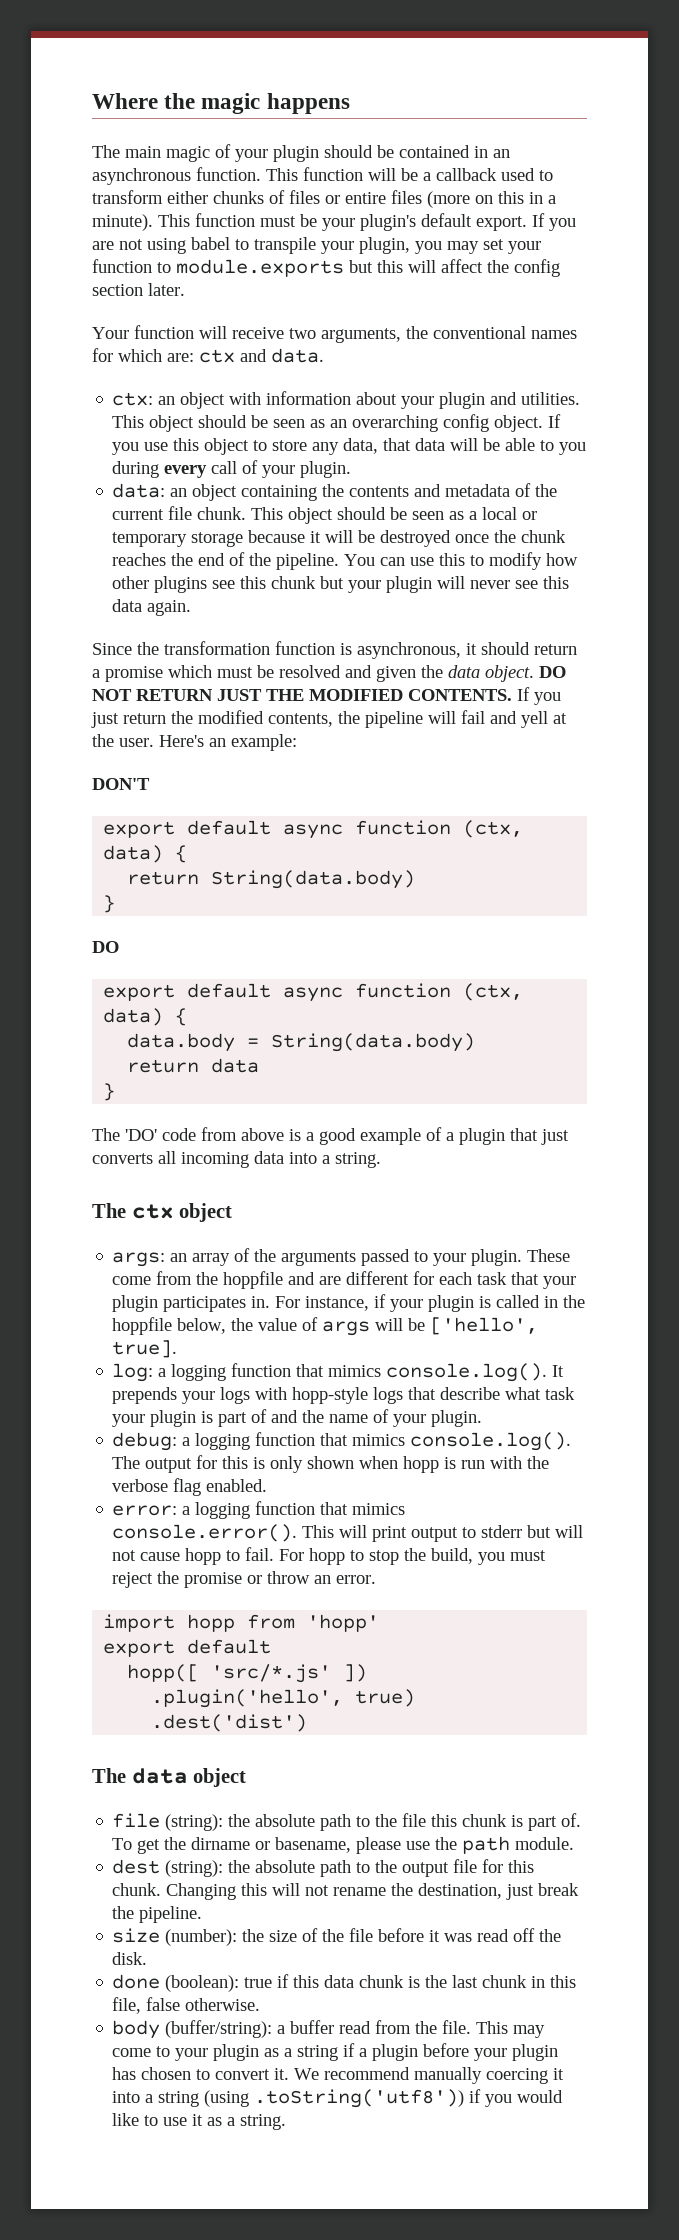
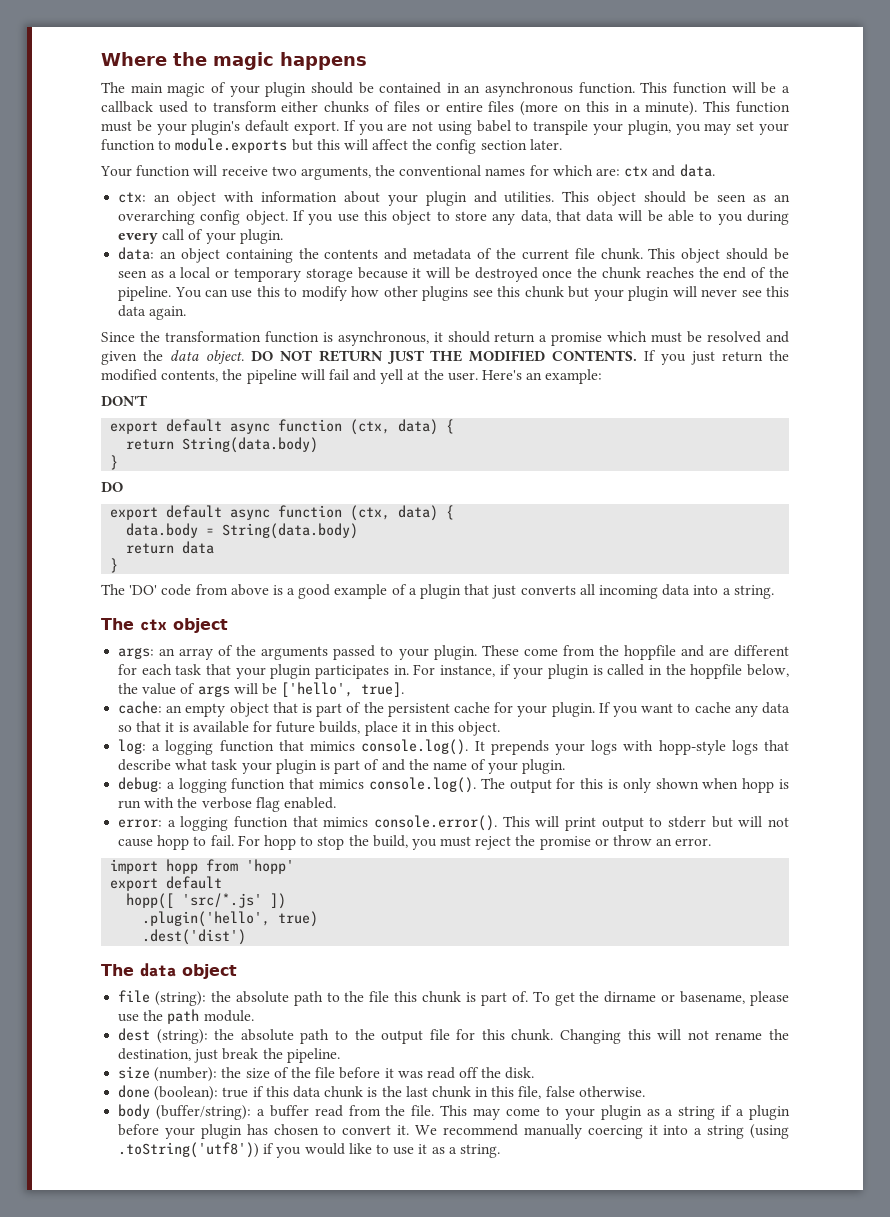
+ cache: an empty object that is part of the persistent cache for your plugin. If you want to cache any data so that it is available for future builds, place it in this object.

